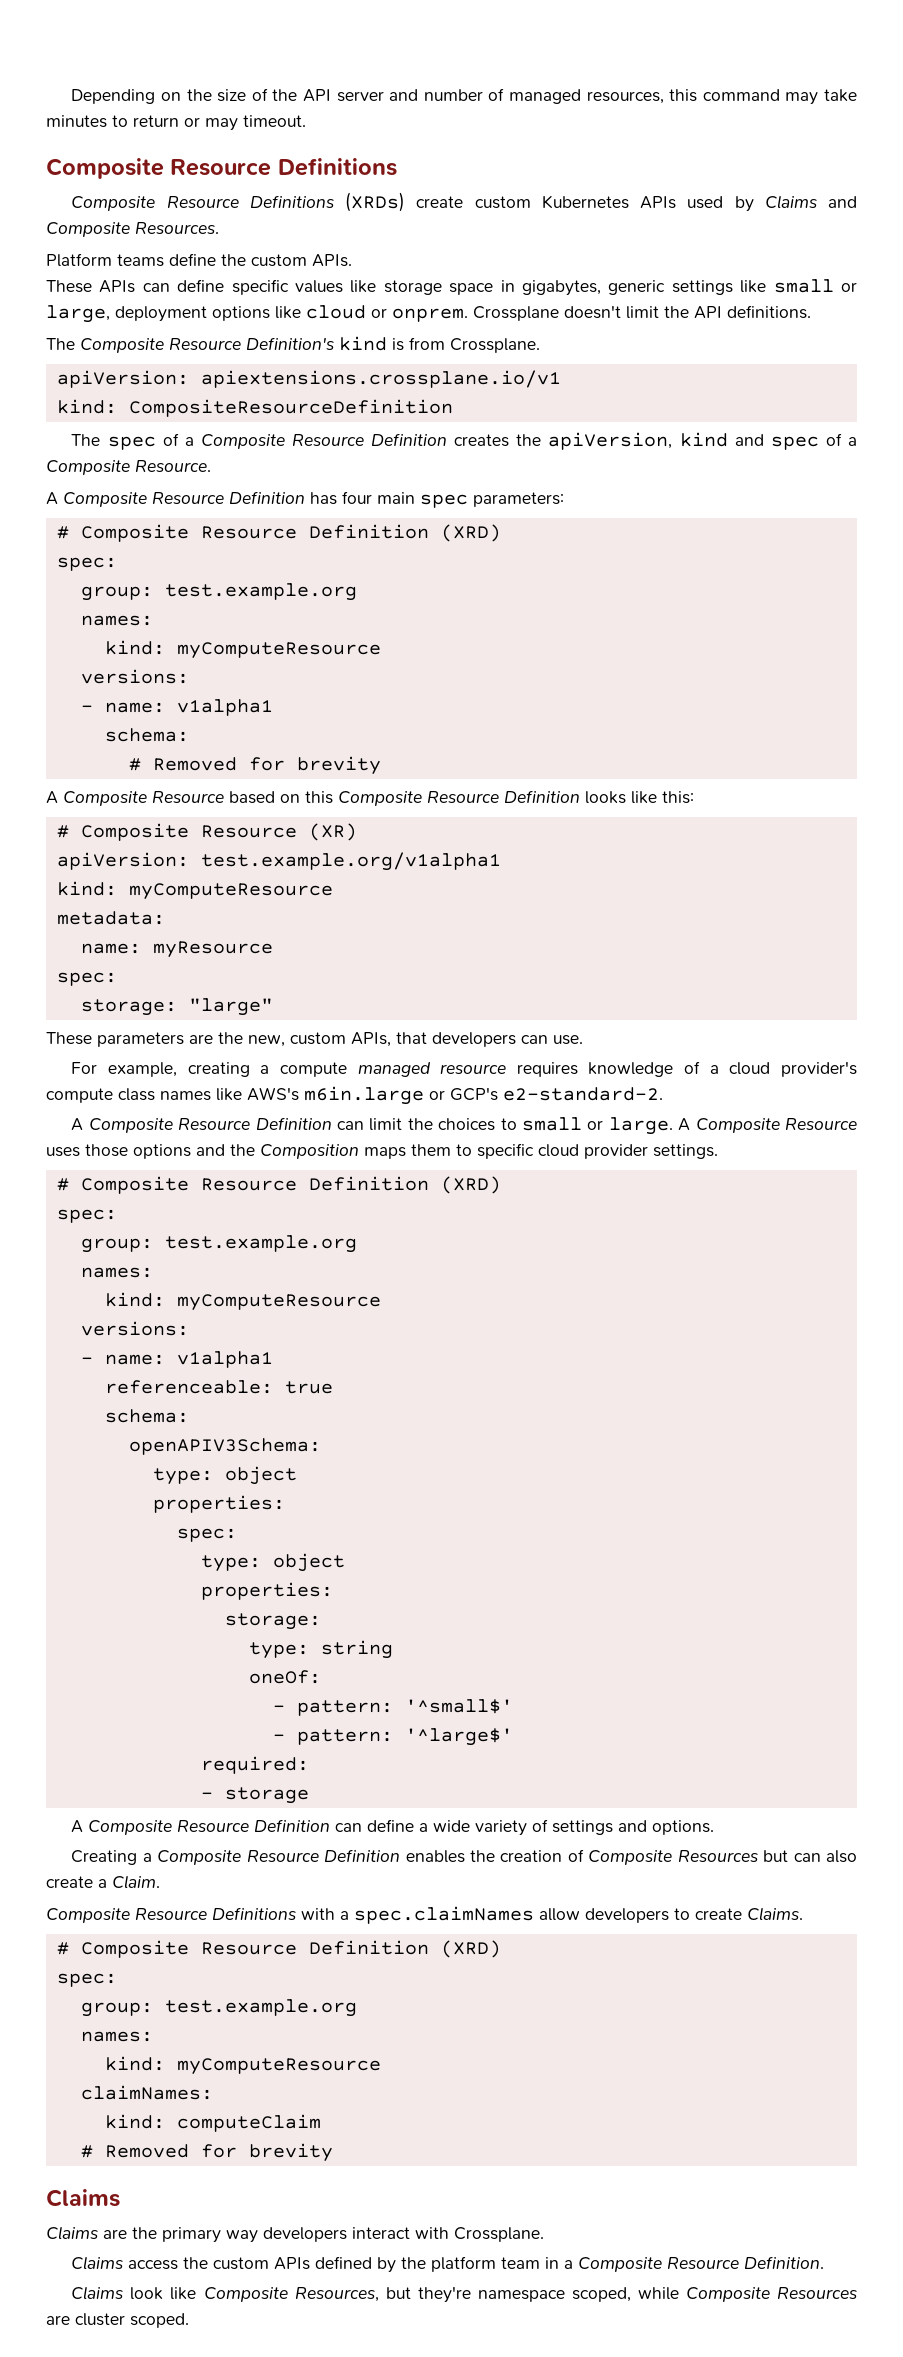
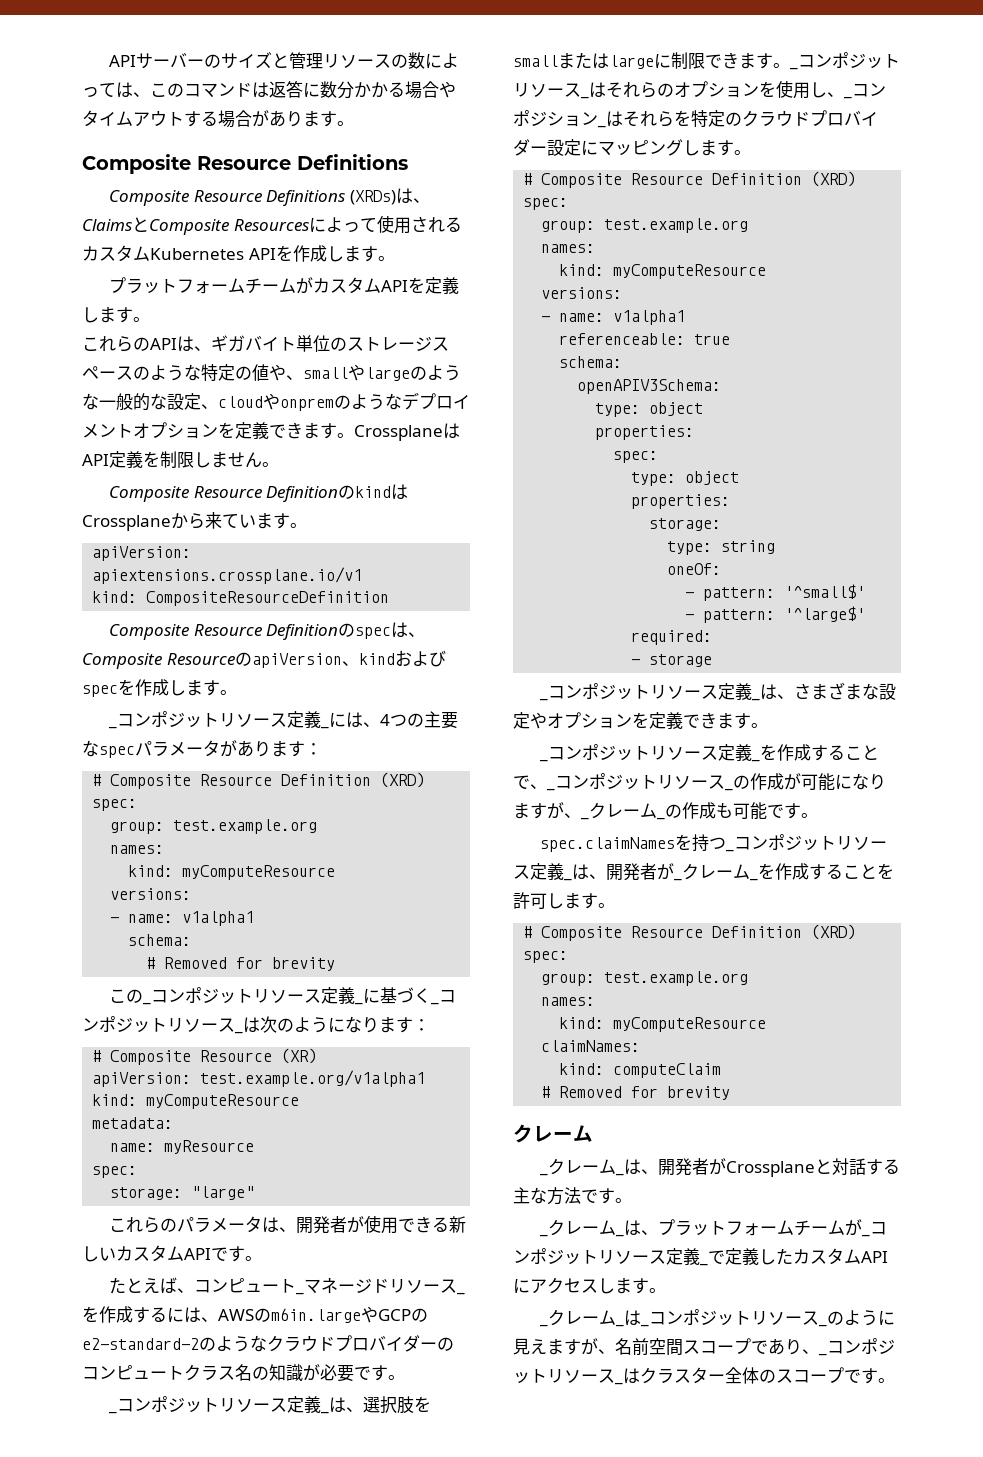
- Depending on the size of the API server and number of managed resources, this command may take minutes to return or may timeout.
+ APIサーバーのサイズと管理リソースの数によっては、このコマンドは返答に数分かかる場合やタイムアウトする場合があります。
- Composite Resource Definitions (XRDs) create custom Kubernetes APIs used by Claims and Composite Resources.
- Platform teams define the custom APIs.
- These APIs can define specific values like storage space in gigabytes, generic settings like small or large, deployment options like cloud or onprem. Crossplane doesn't limit the API definitions.
- The Composite Resource Definition's kind is from Crossplane.
+ Composite Resource Definitions (XRDs)は、ClaimsとComposite Resourcesによって使用されるカスタムKubernetes APIを作成します。
+ プラットフォームチームがカスタムAPIを定義します。
+ これらのAPIは、ギガバイト単位のストレージスペースのような特定の値や、smallやlargeのような一般的な設定、cloudやonpremのようなデプロイメントオプションを定義できます。CrossplaneはAPI定義を制限しません。
+ Composite Resource DefinitionのkindはCrossplaneから来ています。
  apiVersion: apiextensions.crossplane.io/v1
  kind: CompositeResourceDefinition
- The spec of a Composite Resource Definition creates the apiVersion, kind and spec of a Composite Resource.
- A Composite Resource Definition has four main spec parameters:
+ Composite Resource Definitionのspecは、Composite ResourceのapiVersion、kindおよびspecを作成します。
+ _コンポジットリソース定義_には、4つの主要なspecパラメータがあります：
- A Composite Resource based on this Composite Resource Definition looks like this:
+ この_コンポジットリソース定義_に基づく_コンポジットリソース_は次のようになります：
- These parameters are the new, custom APIs, that developers can use.
- For example, creating a compute managed resource requires knowledge of a cloud provider's compute class names like AWS's m6in.large or GCP's e2-standard-2.
- A Composite Resource Definition can limit the choices to small or large. A Composite Resource uses those options and the Composition maps them to specific cloud provider settings.
+ これらのパラメータは、開発者が使用できる新しいカスタムAPIです。
+ たとえば、コンピュート_マネージドリソース_を作成するには、AWSのm6in.largeやGCPのe2-standard-2のようなクラウドプロバイダーのコンピュートクラス名の知識が必要です。
+ _コンポジットリソース定義_は、選択肢をsmallまたはlargeに制限できます。_コンポジットリソース_はそれらのオプションを使用し、_コンポジション_はそれらを特定のクラウドプロバイダー設定にマッピングします。
- A Composite Resource Definition can define a wide variety of settings and options.
- Creating a Composite Resource Definition enables the creation of Composite Resources but can also create a Claim.
- Composite Resource Definitions with a spec.claimNames allow developers to create Claims.
+ _コンポジットリソース定義_は、さまざまな設定やオプションを定義できます。
+ _コンポジットリソース定義_を作成することで、_コンポジットリソース_の作成が可能になりますが、_クレーム_の作成も可能です。
+ spec.claimNamesを持つ_コンポジットリソース定義_は、開発者が_クレーム_を作成することを許可します。
  kind: computeClaim
  # Removed for brevity
- Claims
- Claims are the primary way developers interact with Crossplane.
- Claims access the custom APIs defined by the platform team in a Composite Resource Definition.
- Claims look like Composite Resources, but they're namespace scoped, while Composite Resources are cluster scoped.
+ クレーム
+ _クレーム_は、開発者がCrossplaneと対話する主な方法です。
+ _クレーム_は、プラットフォームチームが_コンポジットリソース定義_で定義したカスタムAPIにアクセスします。
+ _クレーム_は_コンポジットリソース_のように見えますが、名前空間スコープであり、_コンポジットリソース_はクラスター全体のスコープです。

